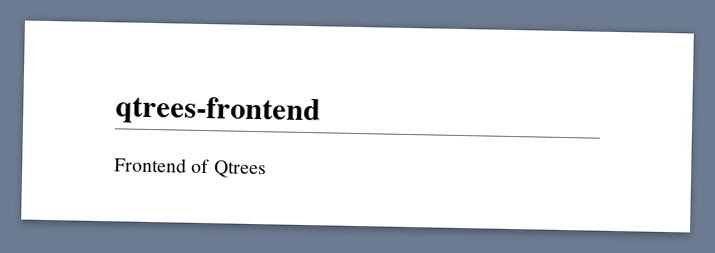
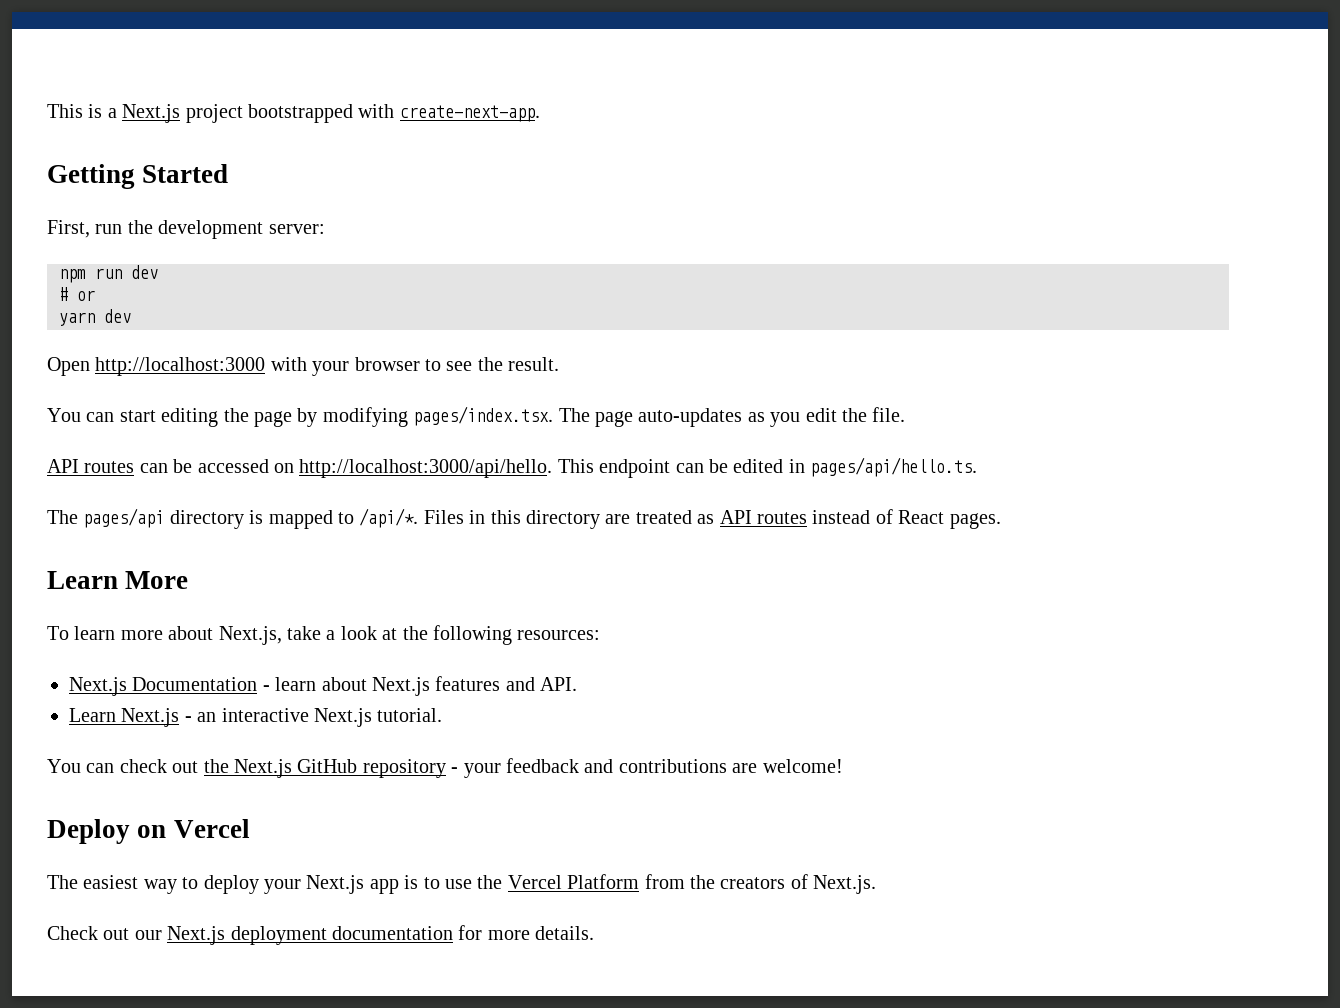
- qtrees-frontend
- Frontend of Qtrees
+ This is a Next.js project bootstrapped with create-next-app.
+ Getting Started
+ First, run the development server:
+ npm run dev
+ # or
+ yarn dev
+ Open http://localhost:3000 with your browser to see the result.
+ You can start editing the page by modifying pages/index.tsx. The page auto-updates as you edit the file.
+ API routes can be accessed on http://localhost:3000/api/hello. This endpoint can be edited in pages/api/hello.ts.
+ The pages/api directory is mapped to /api/*. Files in this directory are treated as API routes instead of React pages.
+ Learn More
+ To learn more about Next.js, take a look at the following resources:
+ Next.js Documentation - learn about Next.js features and API.
+ Learn Next.js - an interactive Next.js tutorial.
+ You can check out the Next.js GitHub repository - your feedback and contributions are welcome!
+ Deploy on Vercel
+ The easiest way to deploy your Next.js app is to use the Vercel Platform from the creators of Next.js.
+ Check out our Next.js deployment documentation for more details.

